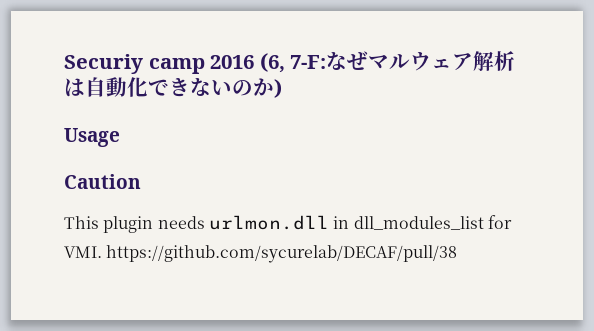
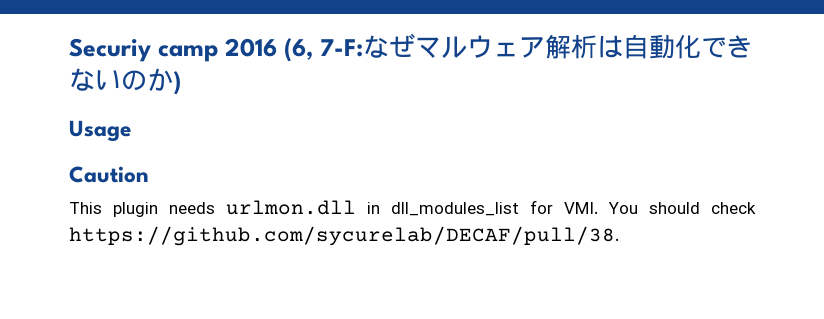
- This plugin needs urlmon.dll in dll_modules_list for VMI. https://github.com/sycurelab/DECAF/pull/38
+ This plugin needs urlmon.dll in dll_modules_list for VMI. You should check https://github.com/sycurelab/DECAF/pull/38.

